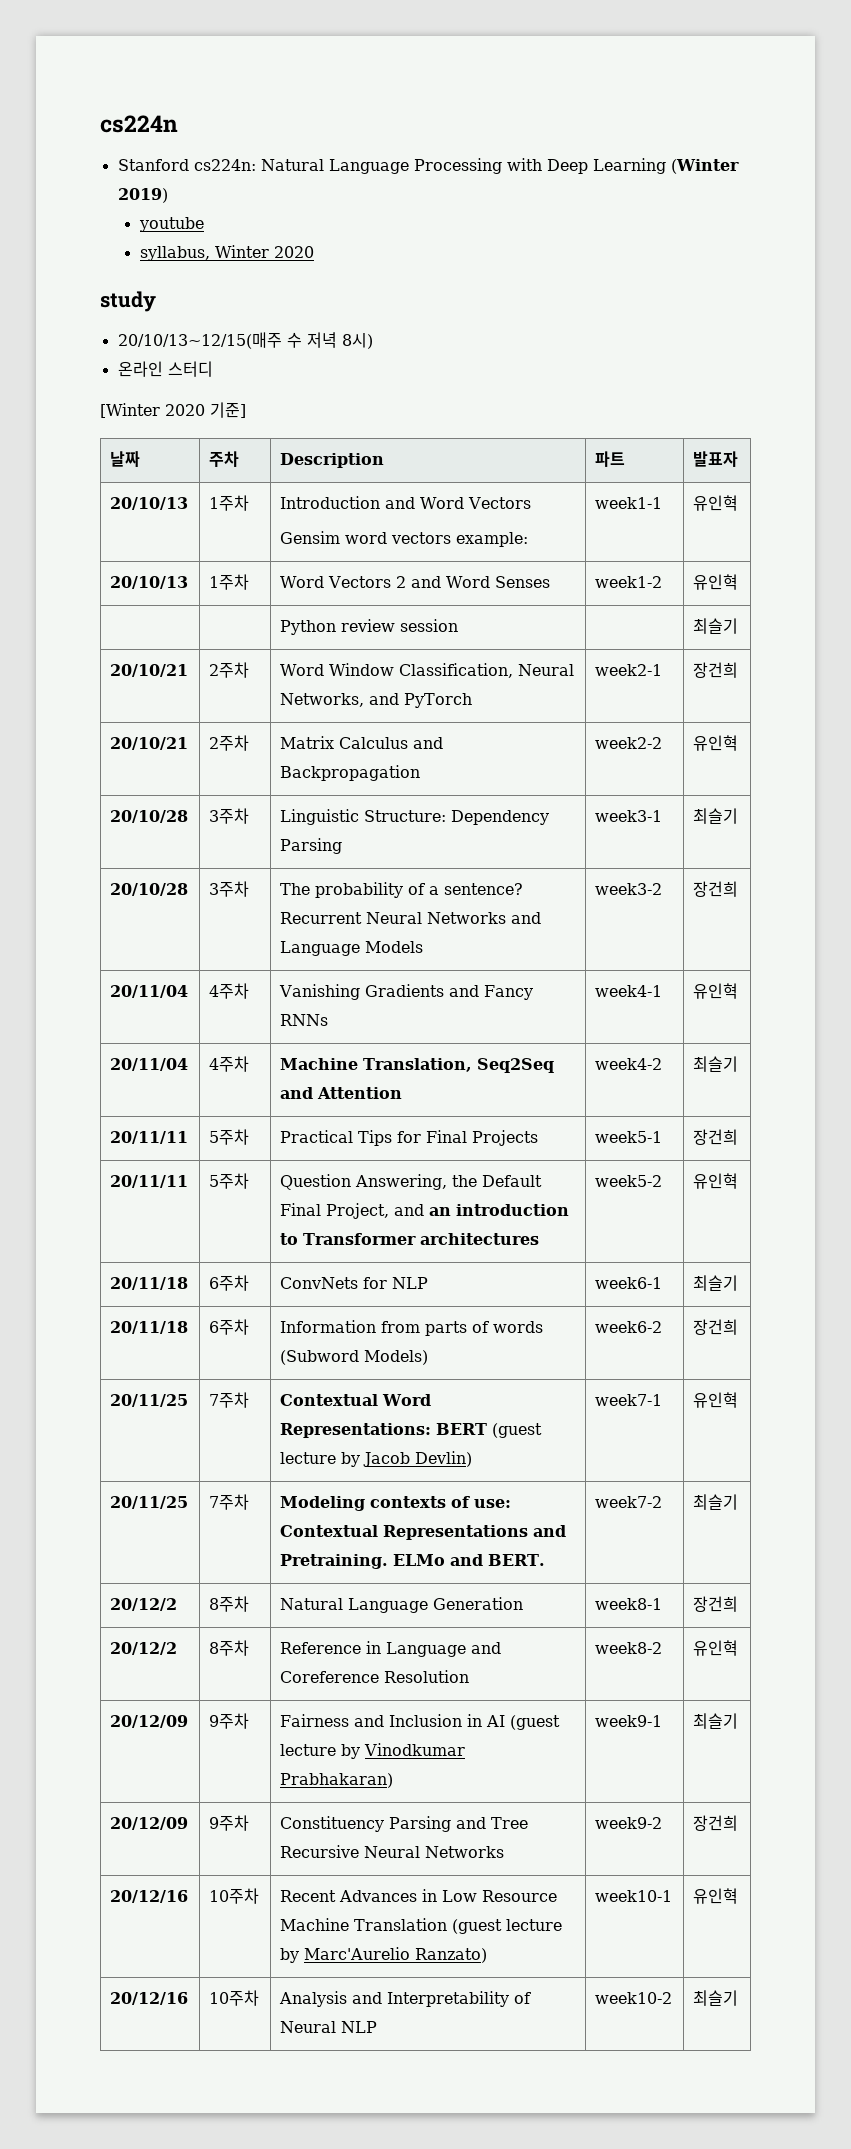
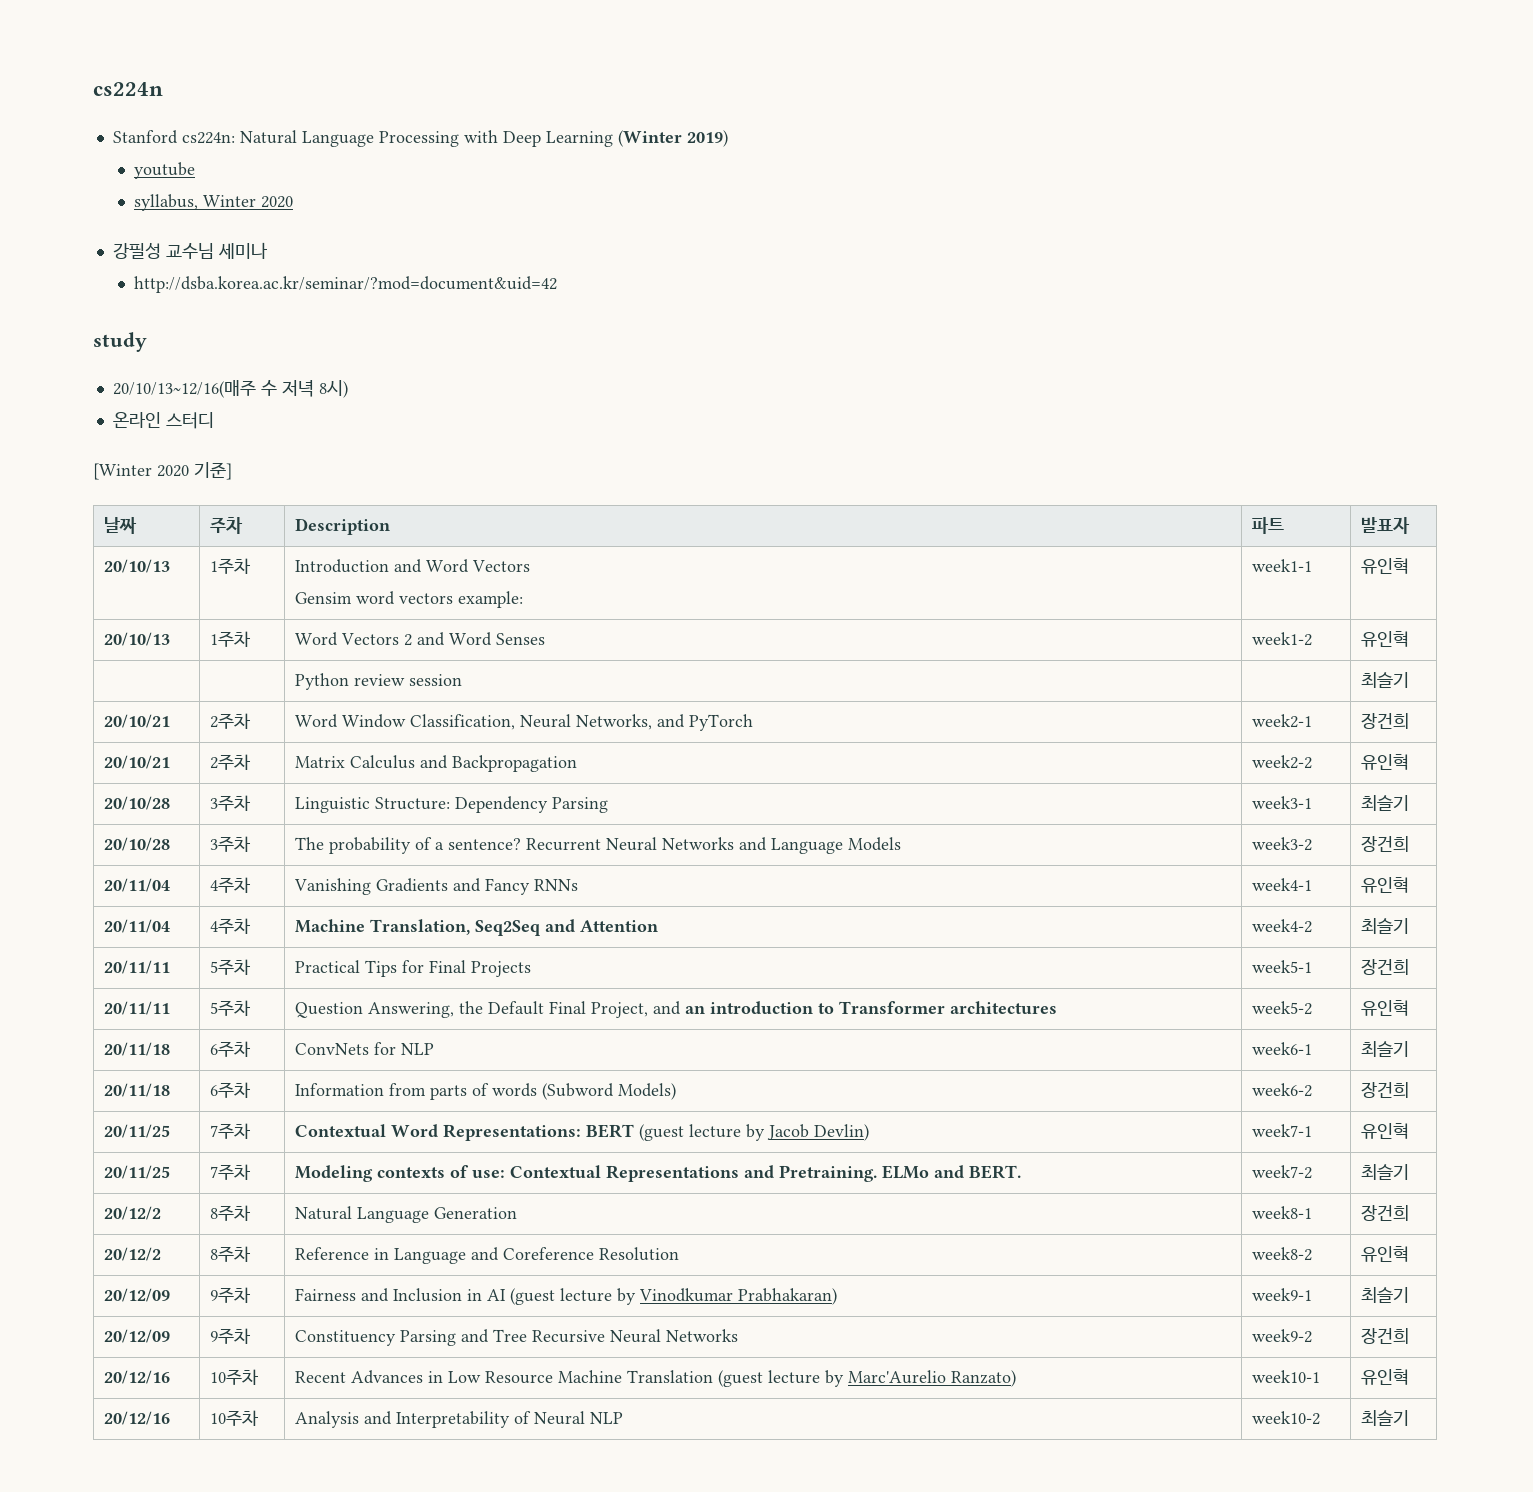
+ 강필성 교수님 세미나
+ http://dsba.korea.ac.kr/seminar/?mod=document&uid=42
- 20/10/13~12/15(매주 수 저녁 8시)
+ 20/10/13~12/16(매주 수 저녁 8시)

